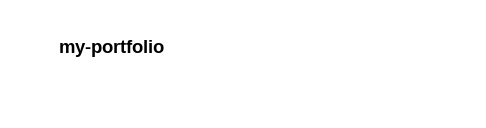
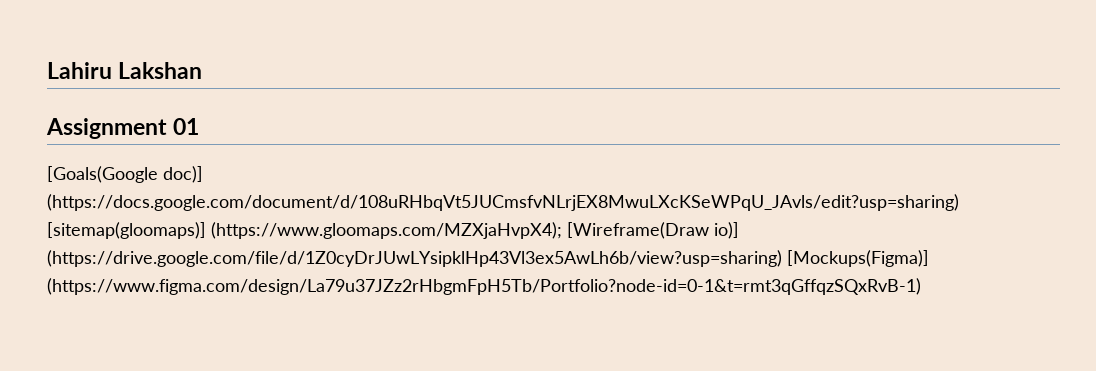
- my-portfolio
+ Lahiru Lakshan
+ Assignment 01
+ [Goals(Google doc)] (https://docs.google.com/document/d/108uRHbqVt5JUCmsfvNLrjEX8MwuLXcKSeWPqU_JAvls/edit?usp=sharing) [sitemap(gloomaps)] (https://www.gloomaps.com/MZXjaHvpX4); [Wireframe(Draw io)] (https://drive.google.com/file/d/1Z0cyDrJUwLYsipklHp43Vl3ex5AwLh6b/view?usp=sharing) [Mockups(Figma)] (https://www.figma.com/design/La79u37JZz2rHbgmFpH5Tb/Portfolio?node-id=0-1&t=rmt3qGffqzSQxRvB-1)

